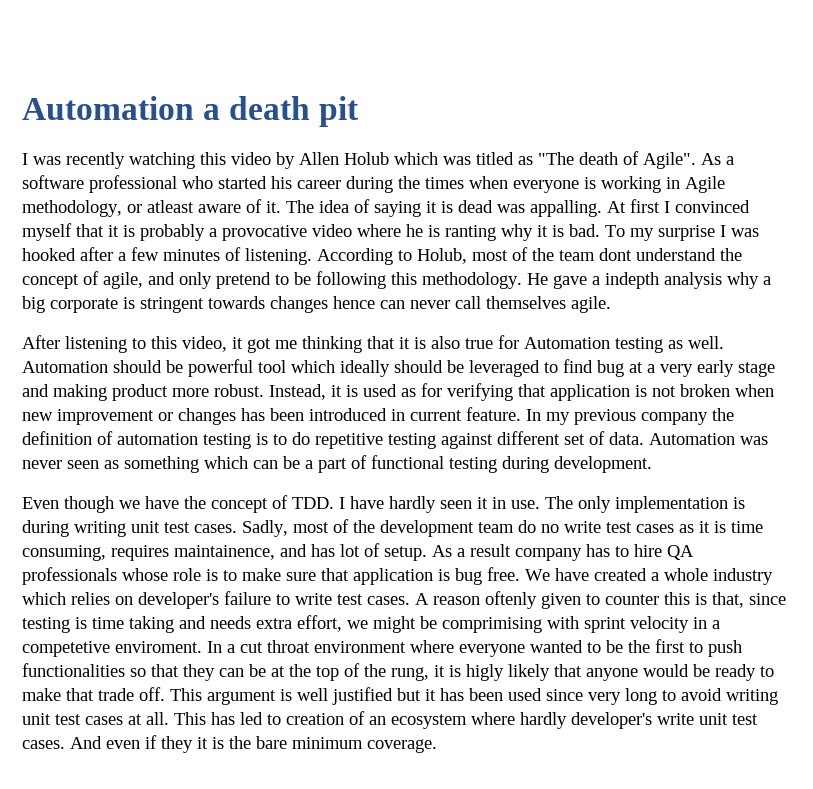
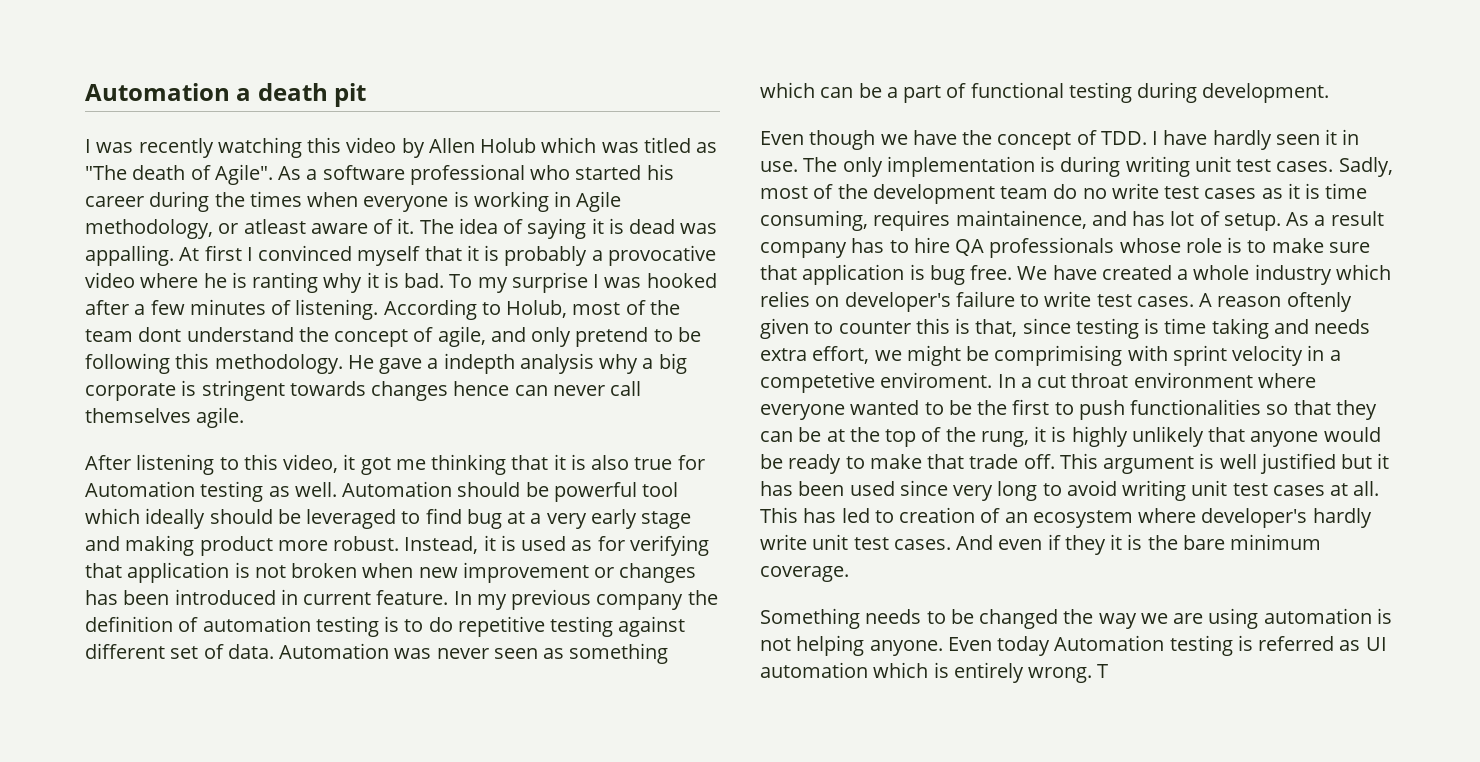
- In a cut throat environment where everyone wanted to be the first to push functionalities so that they can be at the top of the rung, it is higly likely that anyone would be ready to make that trade off.
+ In a cut throat environment where everyone wanted to be the first to push functionalities so that they can be at the top of the rung, it is highly unlikely that anyone would be ready to make that trade off.
- This has led to creation of an ecosystem where hardly developer's write unit test cases.
+ This has led to creation of an ecosystem where developer's hardly write unit test cases.
+ Something needs to be changed the way we are using automation is not helping anyone. Even today Automation testing is referred as UI automation which is entirely wrong. T

